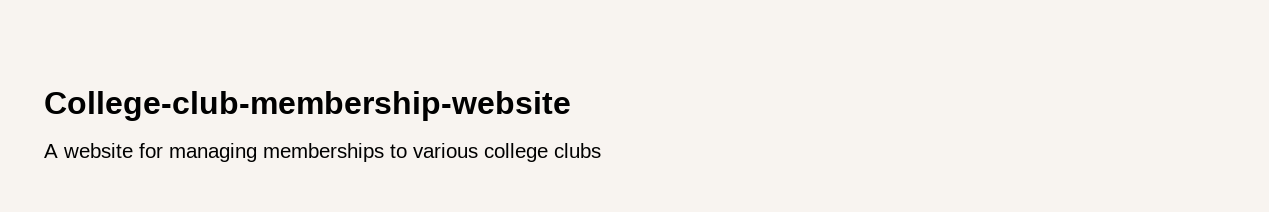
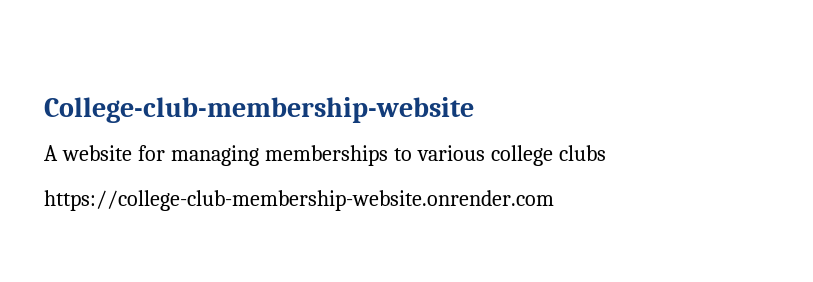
+ https://college-club-membership-website.onrender.com

